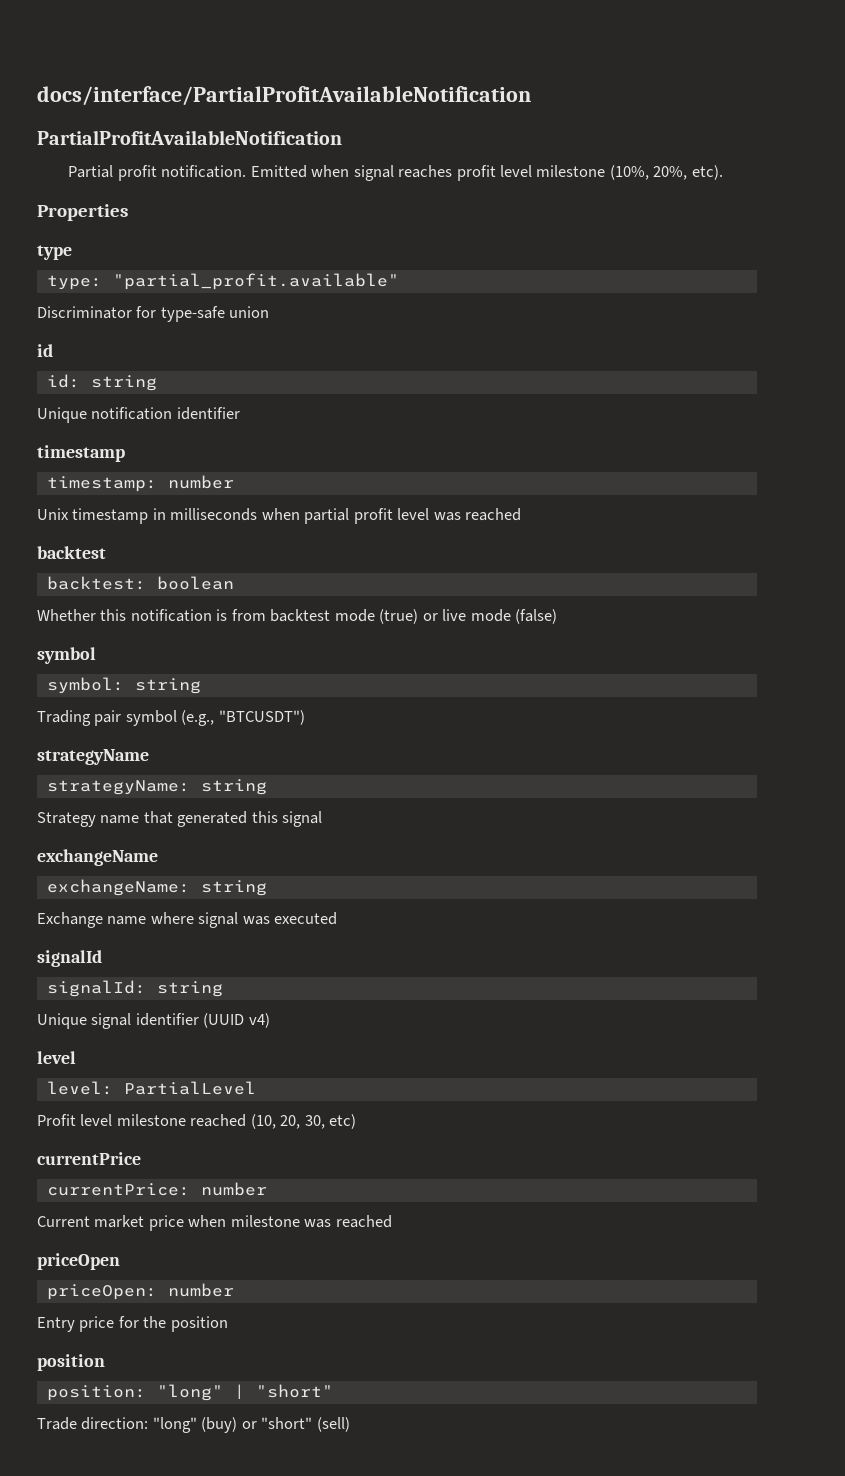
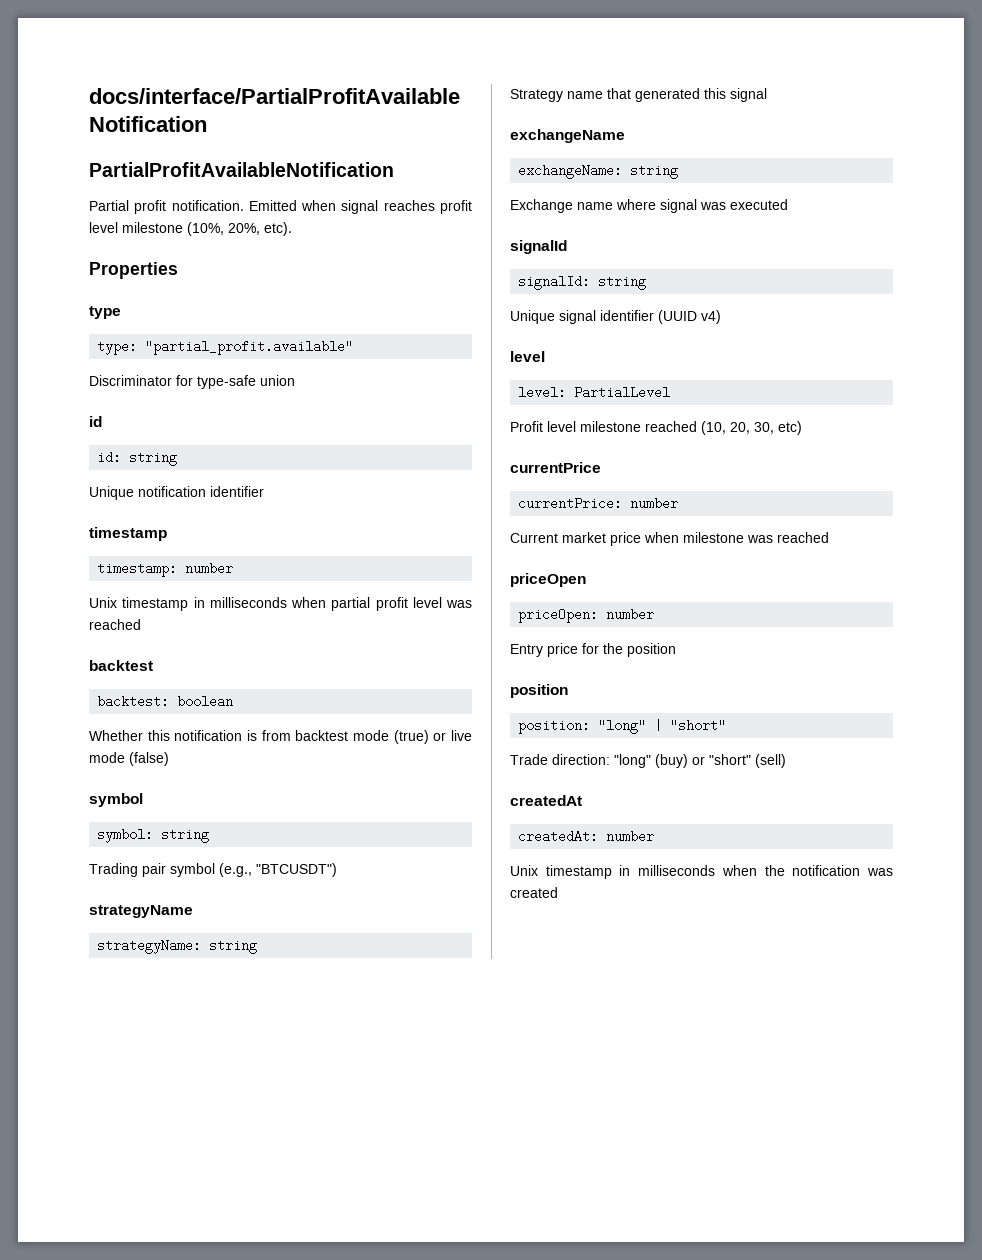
+ createdAt
+ createdAt: number
+ Unix timestamp in milliseconds when the notification was created

